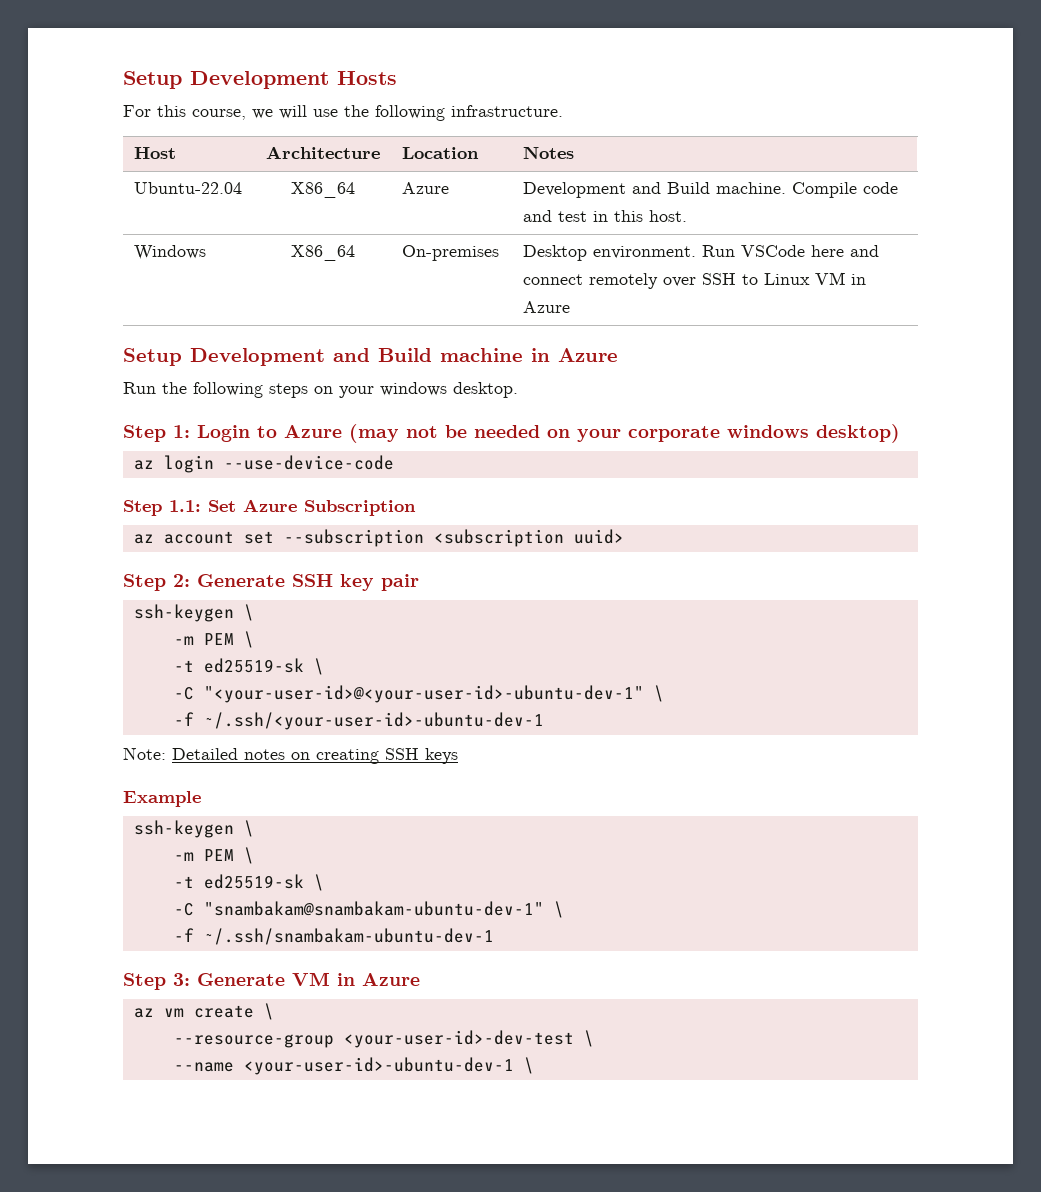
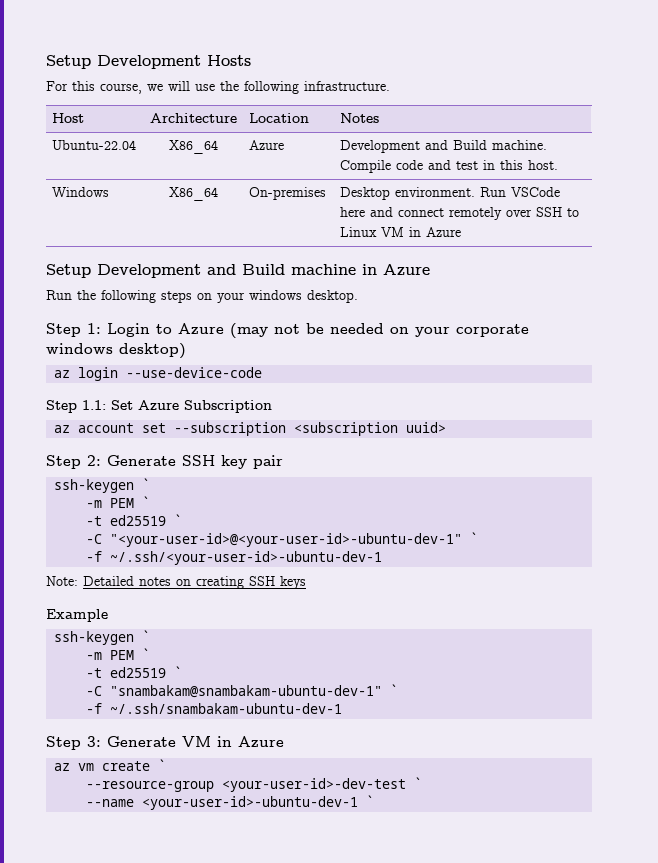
  Step 2: Generate SSH key pair
- ssh-keygen \
- -m PEM \
- -t ed25519-sk \
+ ssh-keygen `
+ -m PEM `
+ -t ed25519 `
- -C "<your-user-id>@<your-user-id>-ubuntu-dev-1" \
+ -C "<your-user-id>@<your-user-id>-ubuntu-dev-1" `
  Example
- ssh-keygen \
- -m PEM \
- -t ed25519-sk \
+ ssh-keygen `
+ -m PEM `
+ -t ed25519 `
- -C "snambakam@snambakam-ubuntu-dev-1" \
+ -C "snambakam@snambakam-ubuntu-dev-1" `
- az vm create \
+ az vm create `
- --resource-group <your-user-id>-dev-test \
+ --resource-group <your-user-id>-dev-test `
- --name <your-user-id>-ubuntu-dev-1 \
+ --name <your-user-id>-ubuntu-dev-1 `

